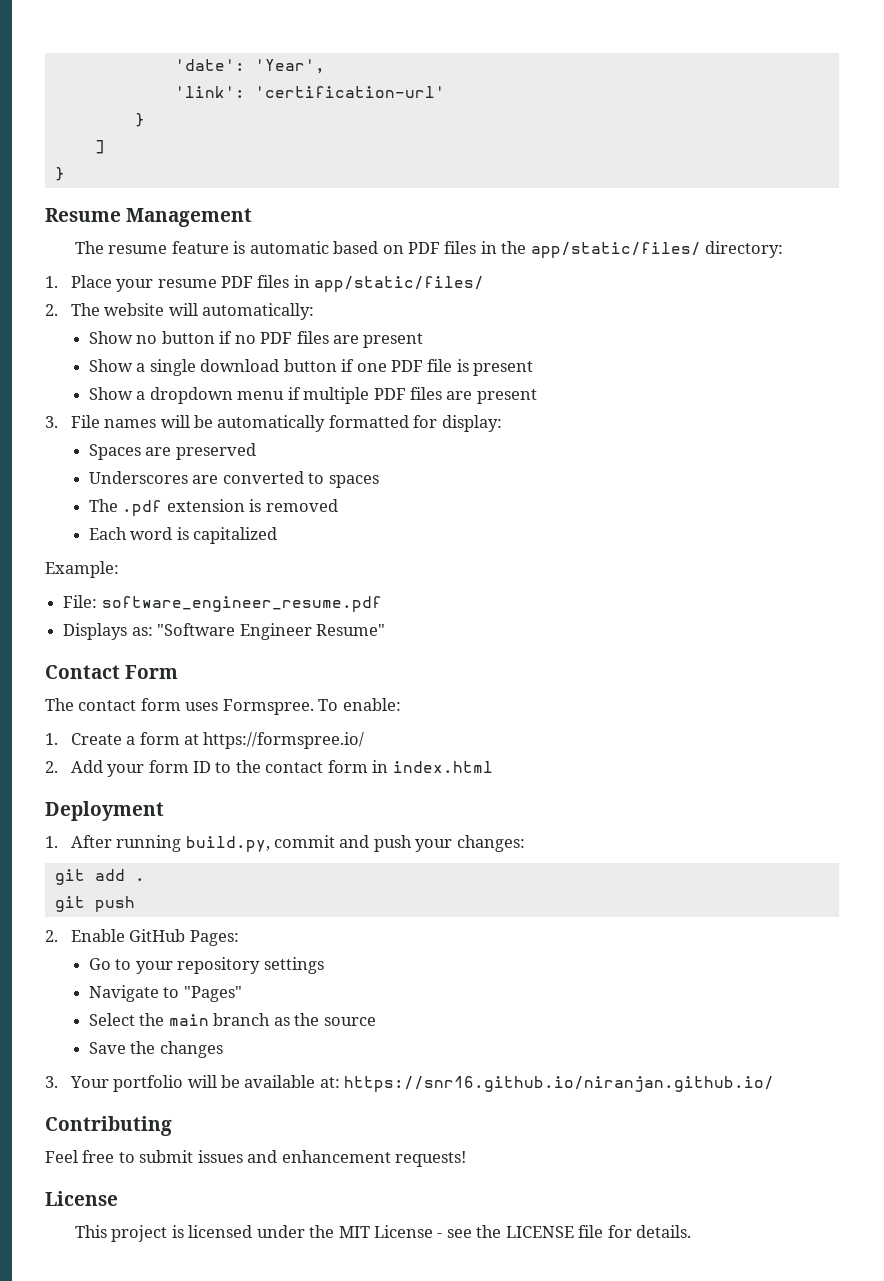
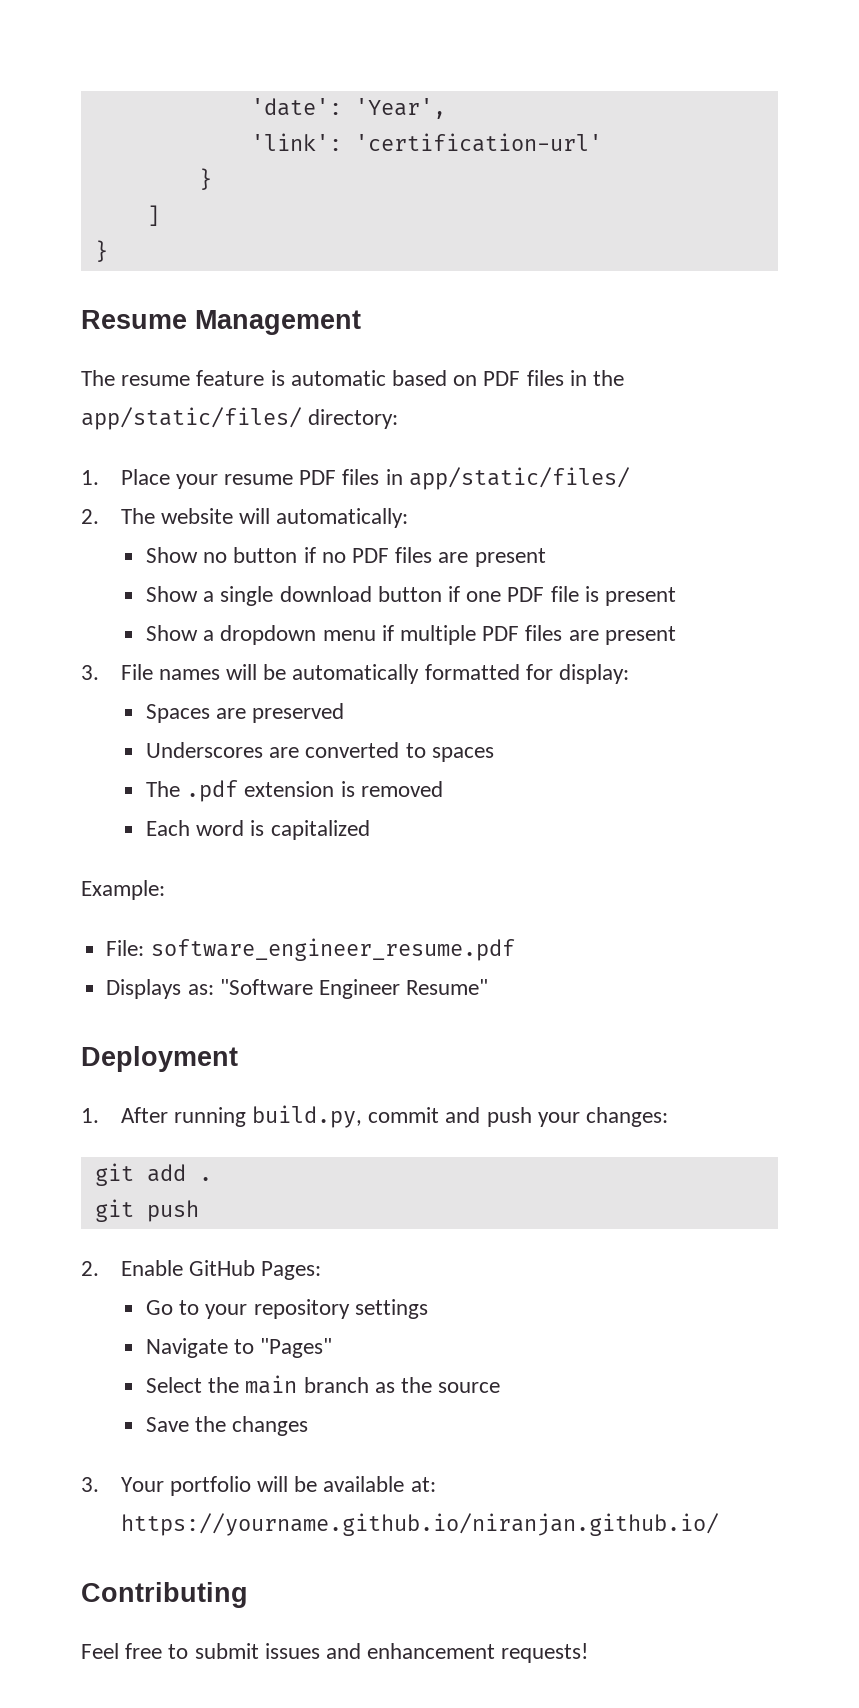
- Contact Form
- The contact form uses Formspree. To enable:
- 1. Create a form at https://formspree.io/
- 2. Add your form ID to the contact form in index.html
- 3. Your portfolio will be available at: https://snr16.github.io/niranjan.github.io/
+ 3. Your portfolio will be available at: https://yourname.github.io/niranjan.github.io/
  Feel free to submit issues and enhancement requests!
- License
- This project is licensed under the MIT License - see the LICENSE file for details.

